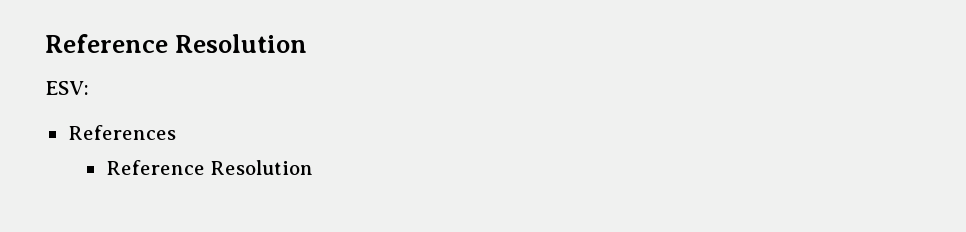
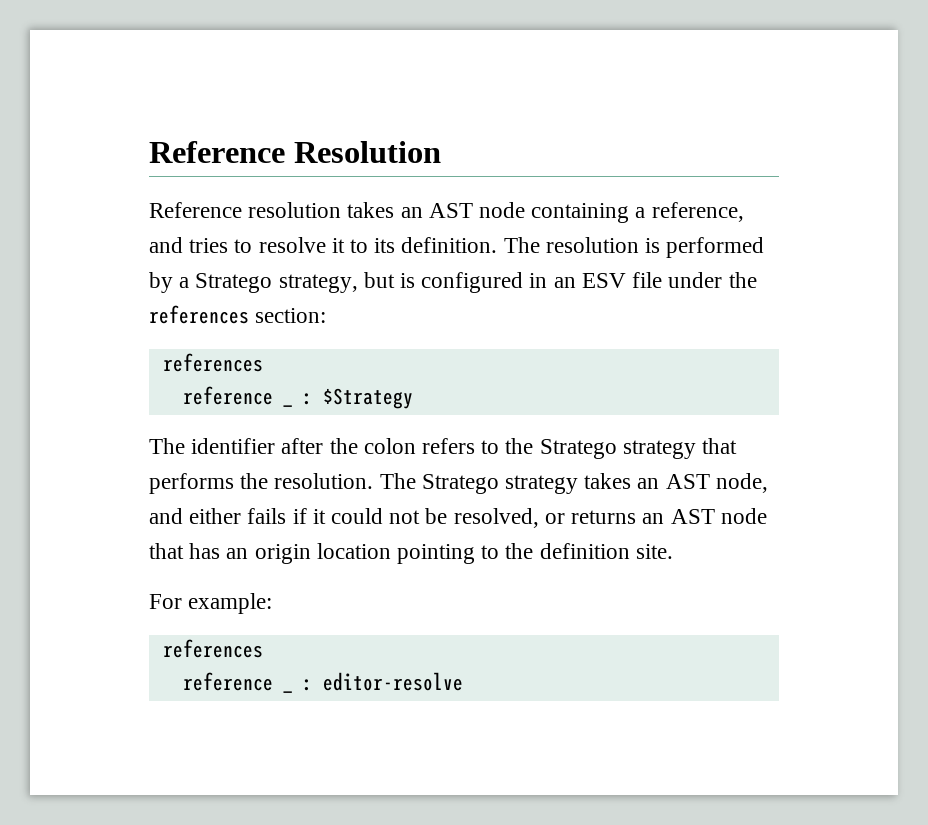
- ESV:
- References
- Reference Resolution
+ Reference resolution takes an AST node containing a reference, and tries to resolve it to its definition. The resolution is performed by a Stratego strategy, but is configured in an ESV file under the references section:
+ references
+ reference _ : $Strategy
+ The identifier after the colon refers to the Stratego strategy that performs the resolution. The Stratego strategy takes an AST node, and either fails if it could not be resolved, or returns an AST node that has an origin location pointing to the definition site.
+ For example:
+ references
+ reference _ : editor-resolve

